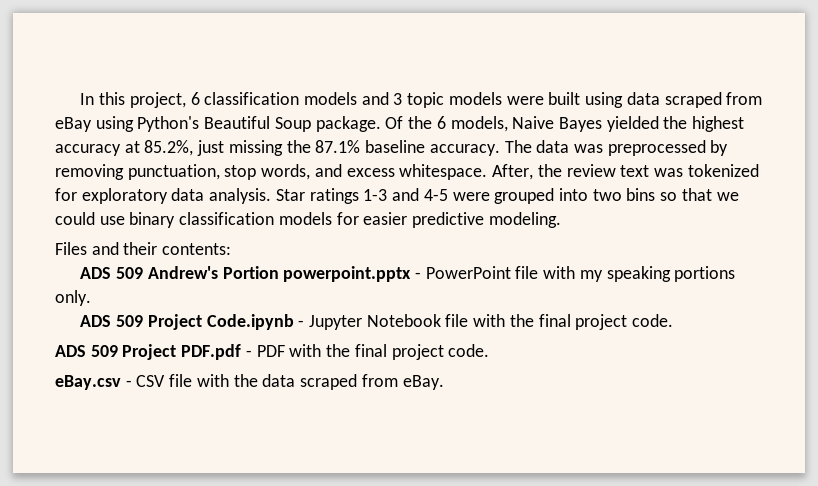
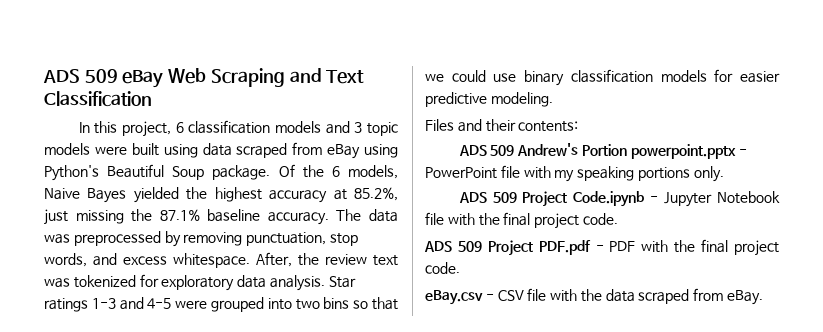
+ ADS 509 eBay Web Scraping and Text Classification

